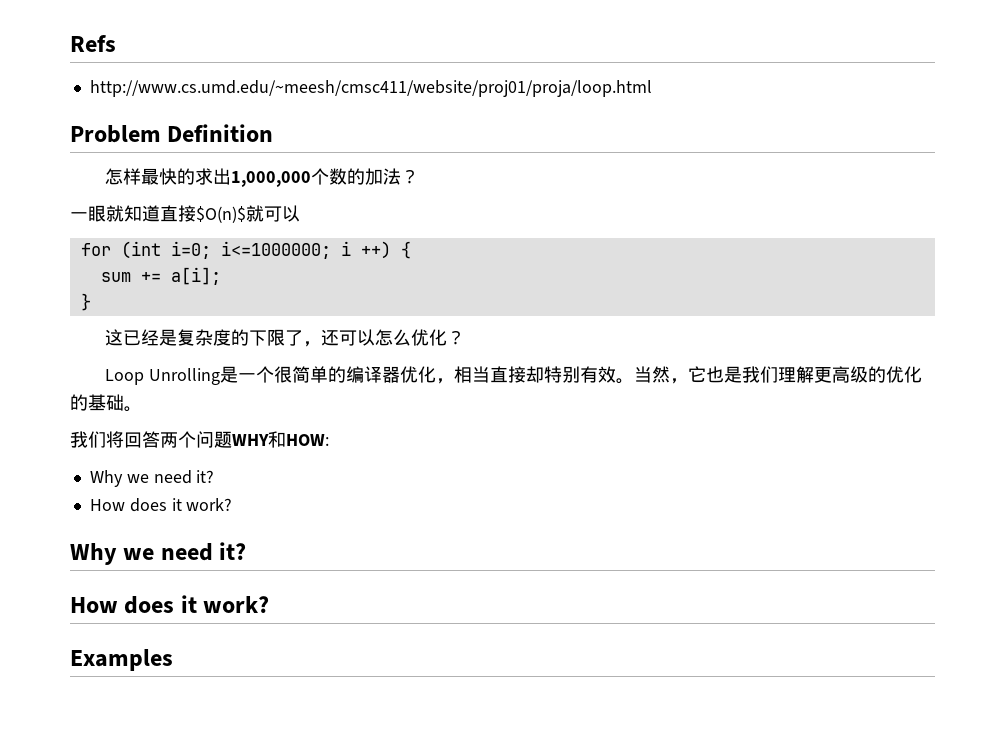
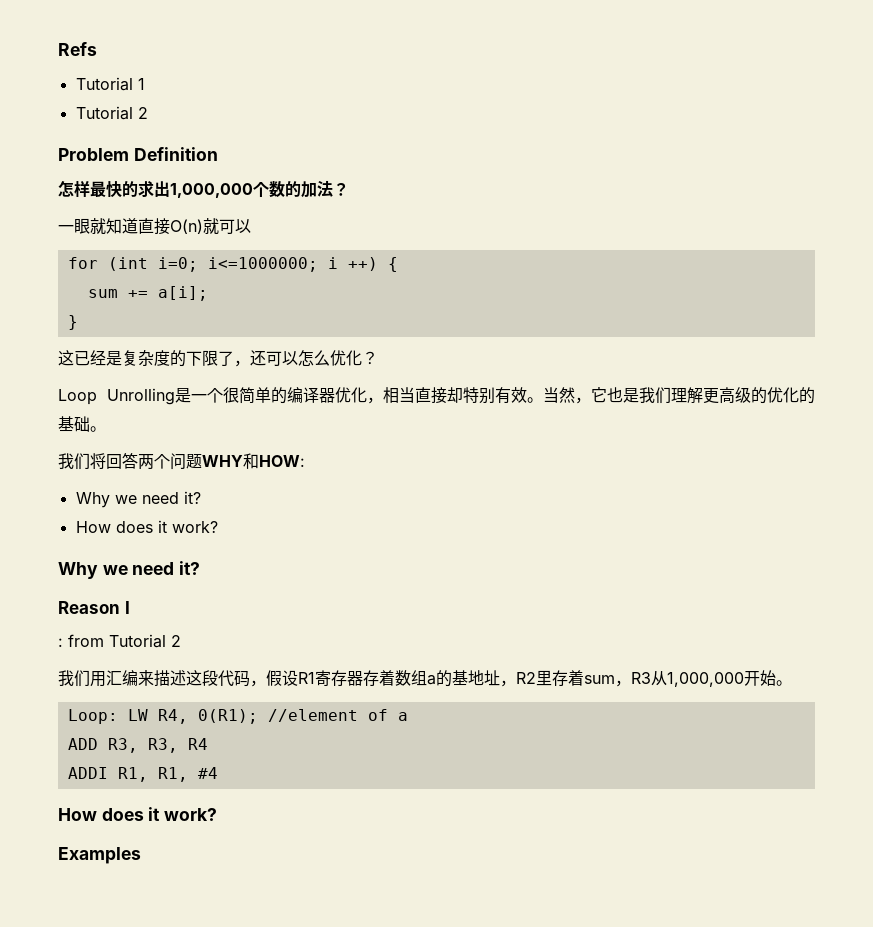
- http://www.cs.umd.edu/~meesh/cmsc411/website/proj01/proja/loop.html
+ Tutorial 1
+ Tutorial 2
- 一眼就知道直接$O(n)$就可以
+ 一眼就知道直接O(n)就可以
+ Reason I
+ : from Tutorial 2
+ 我们用汇编来描述这段代码，假设R1寄存器存着数组a的基地址，R2里存着sum，R3从1,000,000开始。
+ Loop: LW R4, 0(R1); //element of a
+ ADD R3, R3, R4
+ ADDI R1, R1, #4

